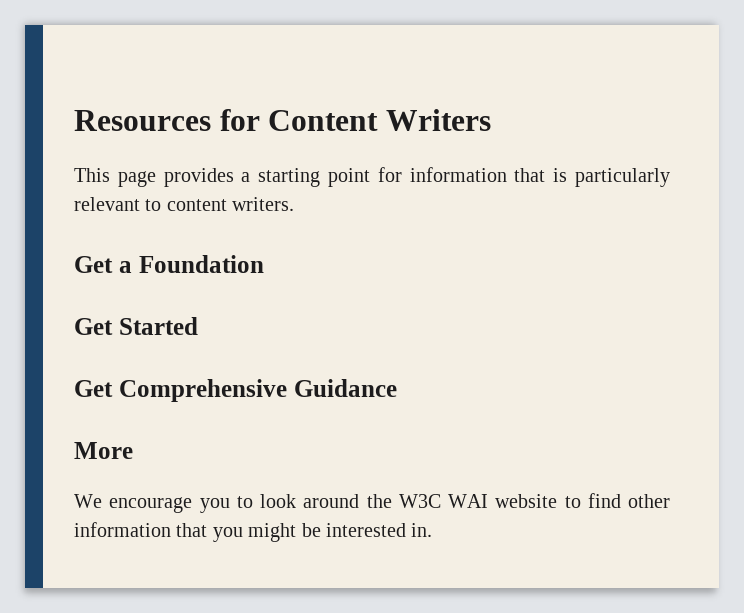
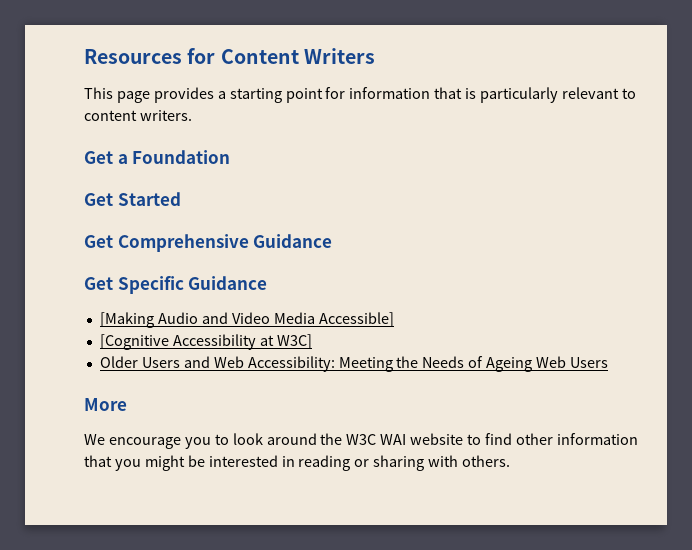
+ Get Specific Guidance
+ [Making Audio and Video Media Accessible]
+ [Cognitive Accessibility at W3C]
+ Older Users and Web Accessibility: Meeting the Needs of Ageing Web Users
- We encourage you to look around the W3C WAI website to find other information that you might be interested in.
+ We encourage you to look around the W3C WAI website to find other information that you might be interested in reading or sharing with others.

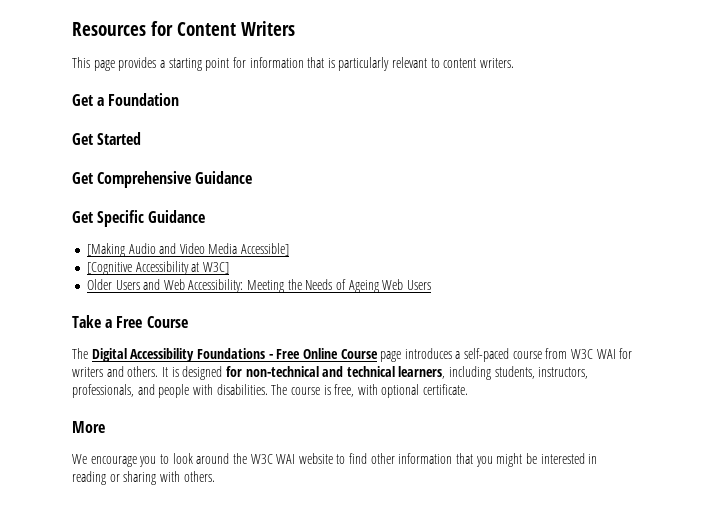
+ Take a Free Course
+ The Digital Accessibility Foundations - Free Online Course page introduces a self-paced course from W3C WAI for writers and others. It is designed for non-technical and technical learners, including students, instructors, professionals, and people with disabilities. The course is free, with optional certificate.

